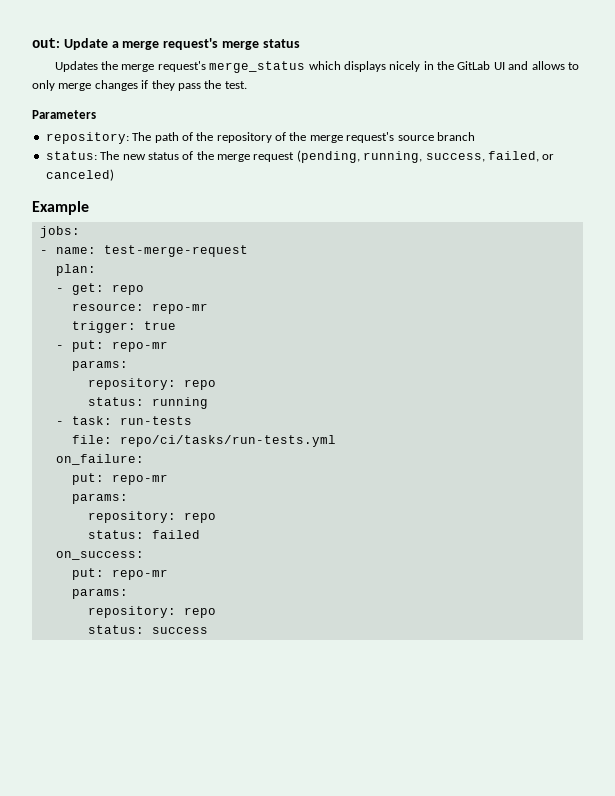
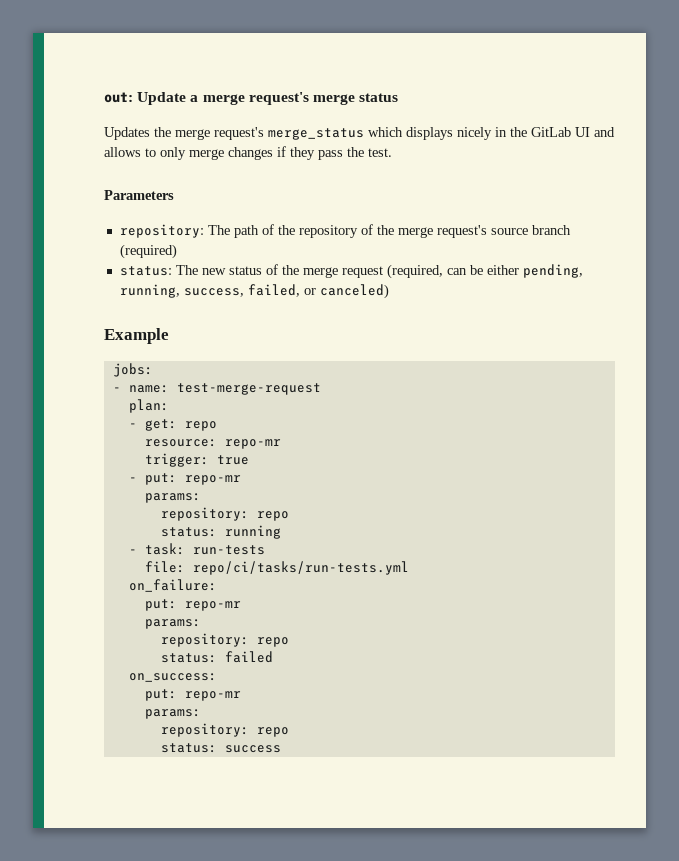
- repository: The path of the repository of the merge request's source branch
+ repository: The path of the repository of the merge request's source branch (required)
- status: The new status of the merge request (pending, running, success, failed, or canceled)
+ status: The new status of the merge request (required, can be either pending, running, success, failed, or canceled)

